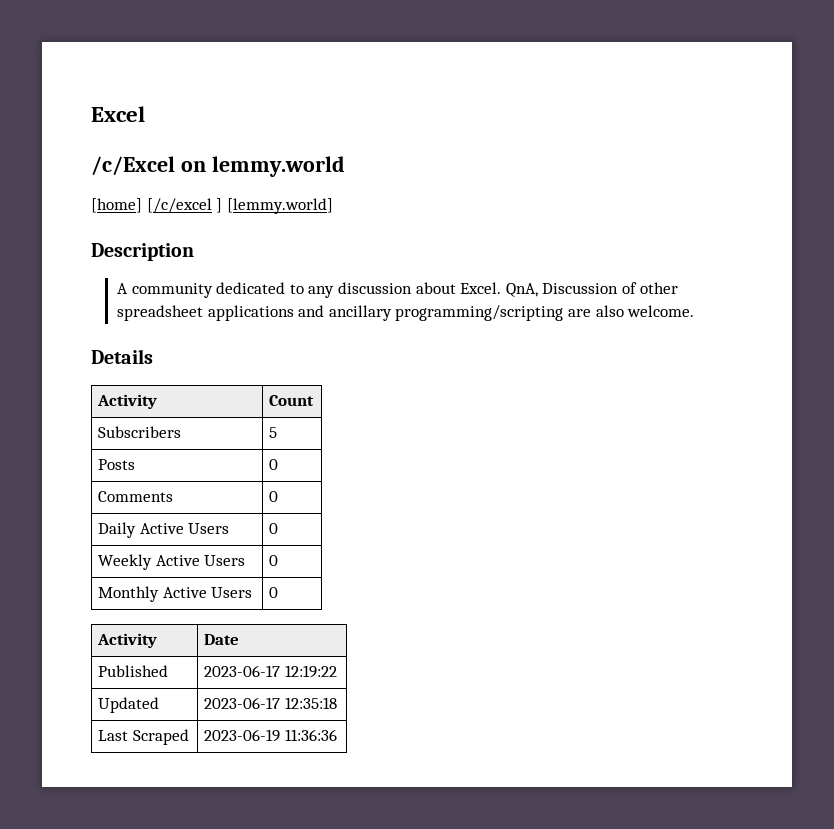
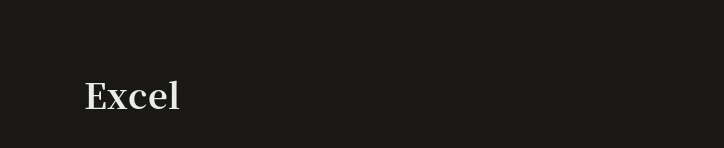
- /c/Excel on lemmy.world
- [home] [/c/excel ] [lemmy.world]
- Description
- A community dedicated to any discussion about Excel. QnA, Discussion of other spreadsheet applications and ancillary programming/scripting are also welcome.
- Details
- Activity | Count
- Subscribers | 5
- Posts | 0
- Comments | 0
- Daily Active Users | 0
- Weekly Active Users | 0
- Monthly Active Users | 0
- Activity | Date
- Published | 2023-06-17 12:19:22
- Updated | 2023-06-17 12:35:18
- Last Scraped | 2023-06-19 11:36:36

